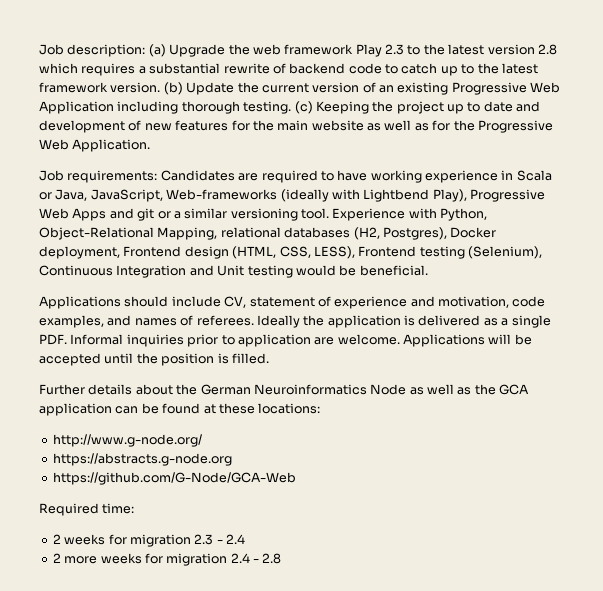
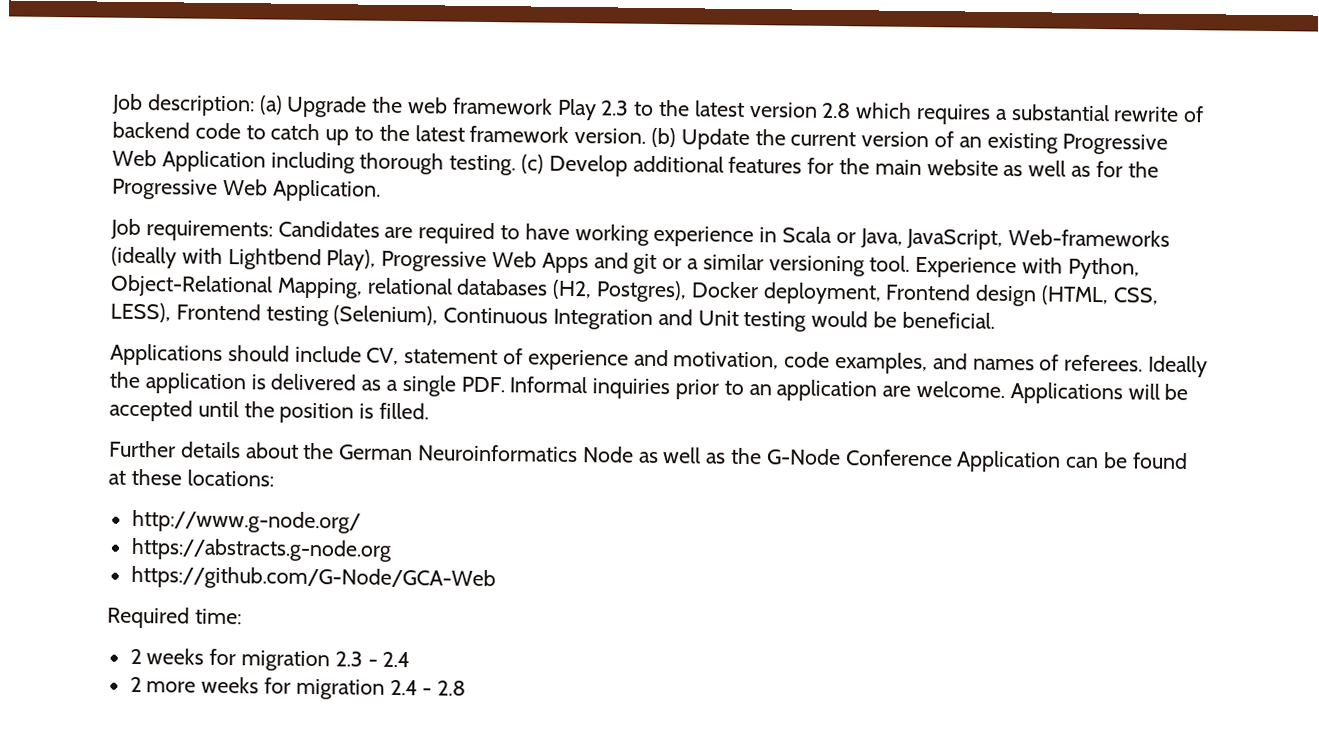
- (c) Keeping the project up to date and development of new features for the main website as well as for the Progressive Web Application.
+ (c) Develop additional features for the main website as well as for the Progressive Web Application.
- Ideally the application is delivered as a single PDF. Informal inquiries prior to application are welcome.
+ Ideally the application is delivered as a single PDF. Informal inquiries prior to an application are welcome.
- Further details about the German Neuroinformatics Node as well as the GCA application can be found at these locations:
+ Further details about the German Neuroinformatics Node as well as the G-Node Conference Application can be found at these locations:

